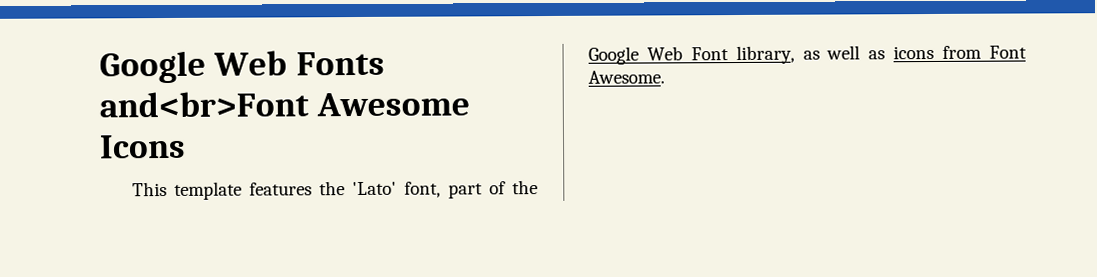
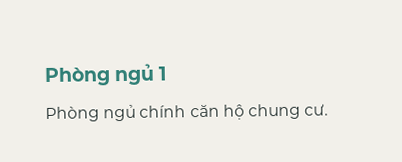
- Google Web Fonts and<br>Font Awesome Icons
- This template features the 'Lato' font, part of the Google Web Font library, as well as icons from Font Awesome.
+ Phòng ngủ 1
+ Phòng ngủ chính căn hộ chung cư.

